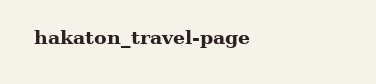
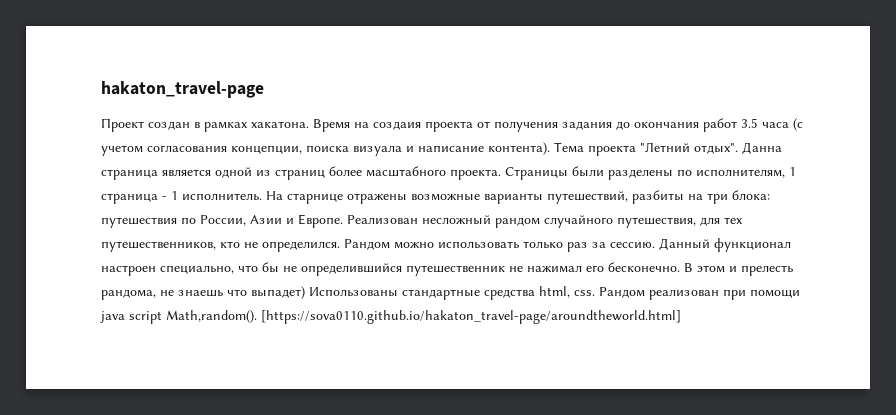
+ Проект создан в рамках хакатона. Время на создаия проекта от получения задания до окончания работ 3.5 часа (с учетом согласования концепции, поиска визуала и написание контента). Тема проекта "Летний отдых". Данна страница является одной из страниц более масштабного проекта. Страницы были разделены по исполнителям, 1 страница - 1 исполнитель. На старнице отражены возможные варианты путешествий, разбиты на три блока: путешествия по России, Азии и Европе. Реализован несложный рандом случайного путешествия, для тех путешественников, кто не определился. Рандом можно использовать только раз за сессию. Данный функционал настроен специально, что бы не определившийся путешественник не нажимал его бесконечно. В этом и прелесть рандома, не знаешь что выпадет) Использованы стандартные средства html, css. Рандом реализован при помощи java script Math,random(). [https://sova0110.github.io/hakaton_travel-page/aroundtheworld.html]

